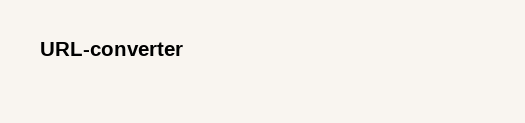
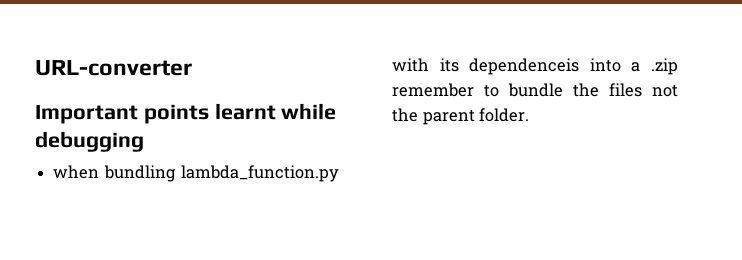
+ Important points learnt while debugging
+ when bundling lambda_function.py with its dependenceis into a .zip remember to bundle the files not the parent folder.

